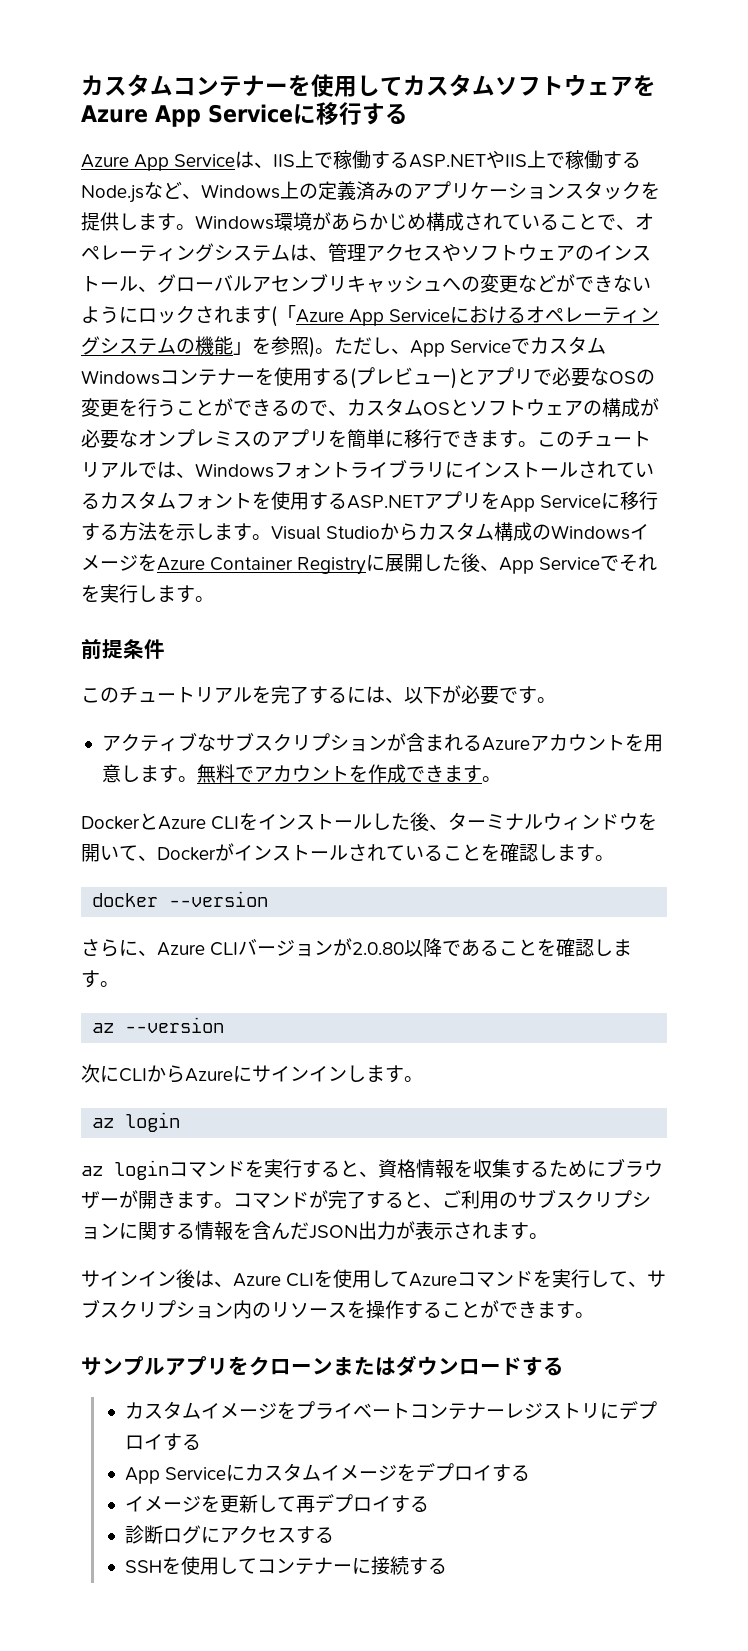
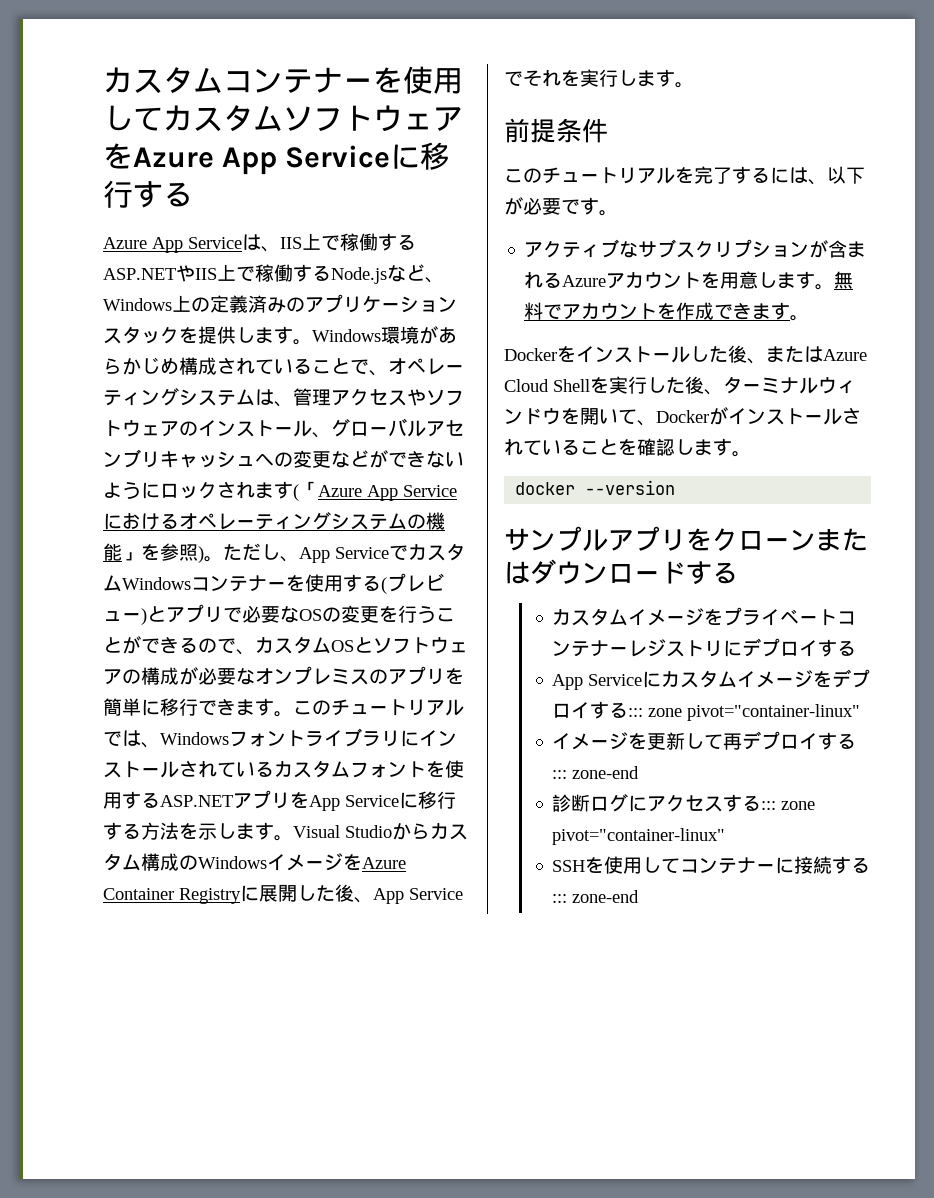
- DockerとAzure CLIをインストールした後、ターミナルウィンドウを開いて、Dockerがインストールされていることを確認します。
+ Dockerをインストールした後、またはAzure Cloud Shellを実行した後、ターミナルウィンドウを開いて、Dockerがインストールされていることを確認します。
- さらに、Azure CLIバージョンが2.0.80以降であることを確認します。
- az --version
- 次にCLIからAzureにサインインします。
- az login
- az loginコマンドを実行すると、資格情報を収集するためにブラウザーが開きます。コマンドが完了すると、ご利用のサブスクリプションに関する情報を含んだJSON出力が表示されます。
- サインイン後は、Azure CLIを使用してAzureコマンドを実行して、サブスクリプション内のリソースを操作することができます。
- App Serviceにカスタムイメージをデプロイする
+ App Serviceにカスタムイメージをデプロイする::: zone pivot="container-linux"
- イメージを更新して再デプロイする
+ イメージを更新して再デプロイする::: zone-end
- 診断ログにアクセスする
+ 診断ログにアクセスする::: zone pivot="container-linux"
- SSHを使用してコンテナーに接続する
+ SSHを使用してコンテナーに接続する::: zone-end

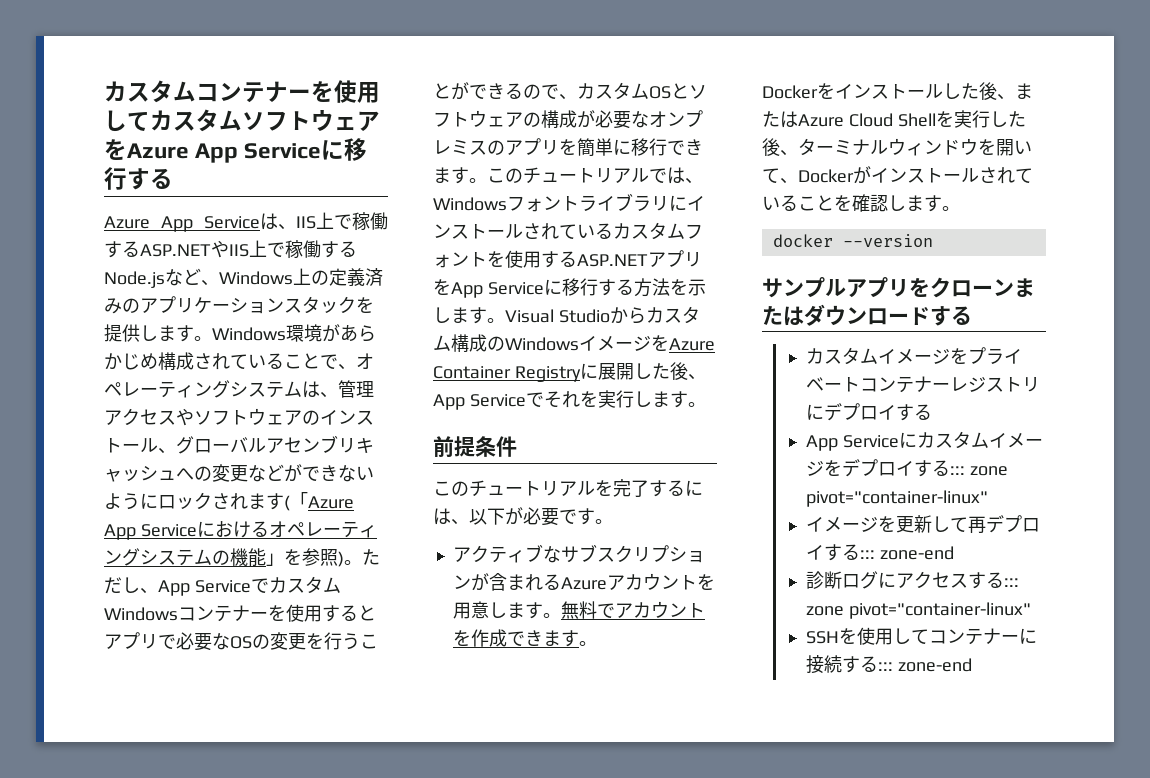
- ただし、App ServiceでカスタムWindowsコンテナーを使用する(プレビュー)とアプリで必要なOSの変更を行うことができるので、カスタムOSとソフトウェアの構成が必要なオンプレミスのアプリを簡単に移行できます。
+ ただし、App ServiceでカスタムWindowsコンテナーを使用するとアプリで必要なOSの変更を行うことができるので、カスタムOSとソフトウェアの構成が必要なオンプレミスのアプリを簡単に移行できます。

